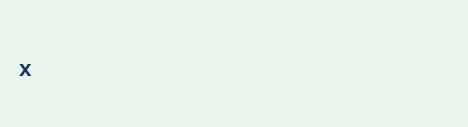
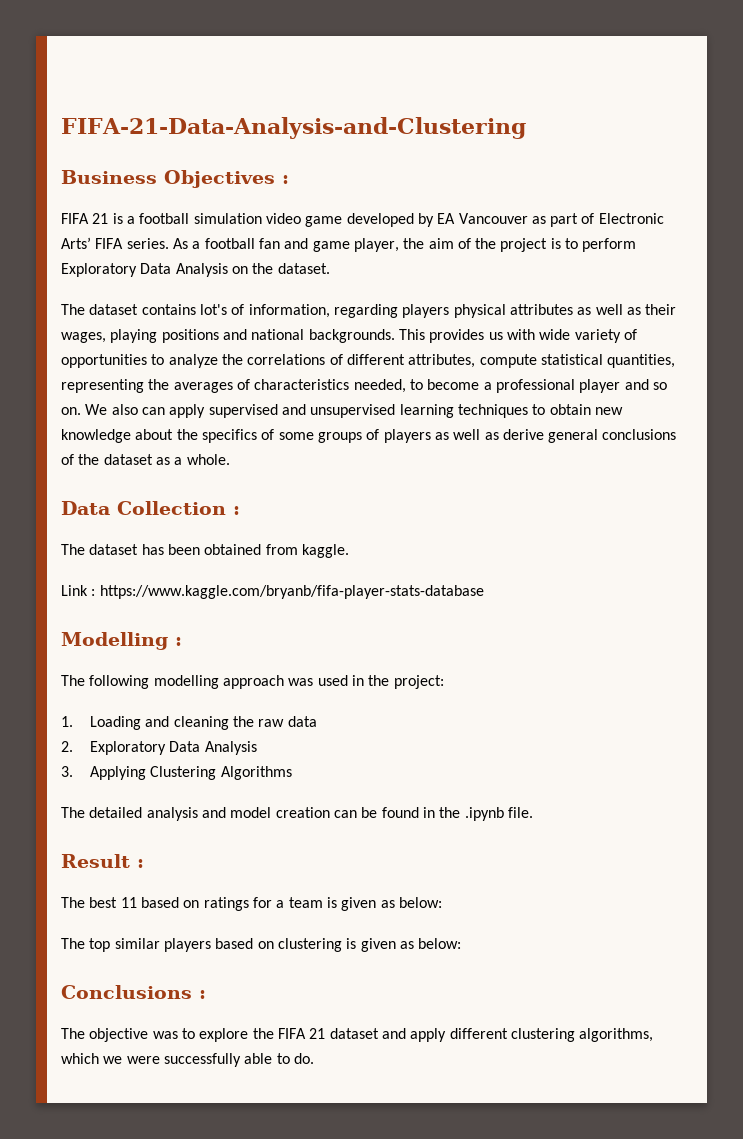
- X
+ FIFA-21-Data-Analysis-and-Clustering
+ Business Objectives :
+ FIFA 21 is a football simulation video game developed by EA Vancouver as part of Electronic Arts’ FIFA series. As a football fan and game player, the aim of the project is to perform Exploratory Data Analysis on the dataset.
+ The dataset contains lot's of information, regarding players physical attributes as well as their wages, playing positions and national backgrounds. This provides us with wide variety of opportunities to analyze the correlations of different attributes, compute statistical quantities, representing the averages of characteristics needed, to become a professional player and so on. We also can apply supervised and unsupervised learning techniques to obtain new knowledge about the specifics of some groups of players as well as derive general conclusions of the dataset as a whole.
+ Data Collection :
+ The dataset has been obtained from kaggle.
+ Link : https://www.kaggle.com/bryanb/fifa-player-stats-database
+ Modelling :
+ The following modelling approach was used in the project:
+ 1. Loading and cleaning the raw data
+ 2. Exploratory Data Analysis
+ 3. Applying Clustering Algorithms
+ The detailed analysis and model creation can be found in the .ipynb file.
+ Result :
+ The best 11 based on ratings for a team is given as below:
+ The top similar players based on clustering is given as below:
+ Conclusions :
+ The objective was to explore the FIFA 21 dataset and apply different clustering algorithms, which we were successfully able to do.

